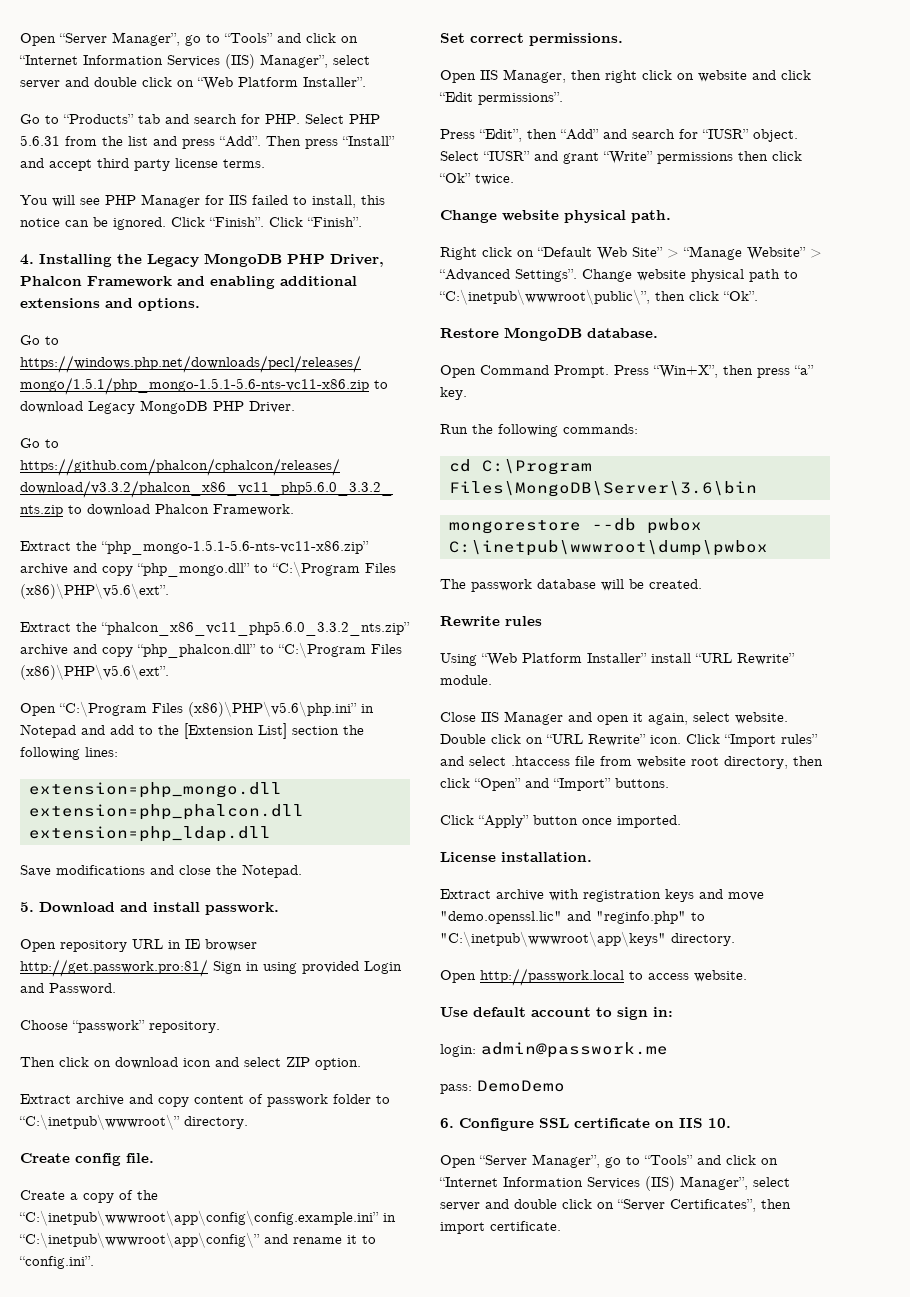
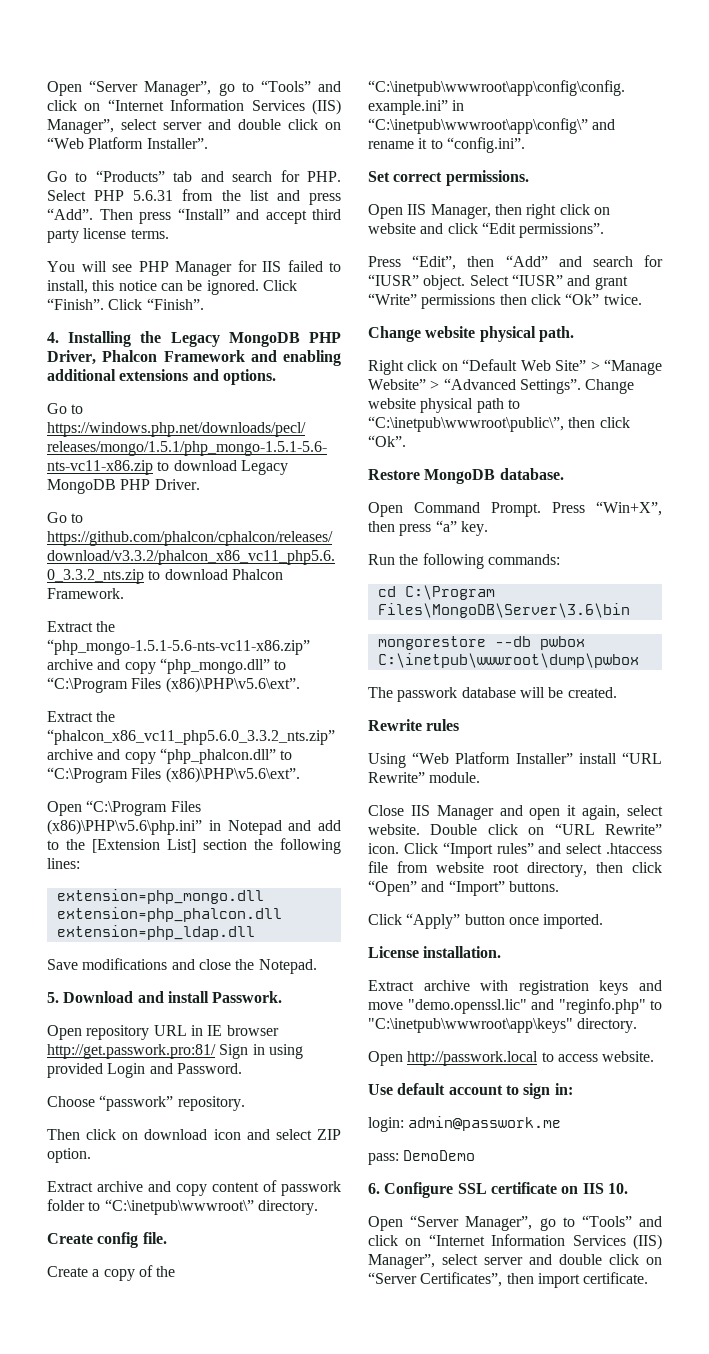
- 5. Download and install passwork.
+ 5. Download and install Passwork.

